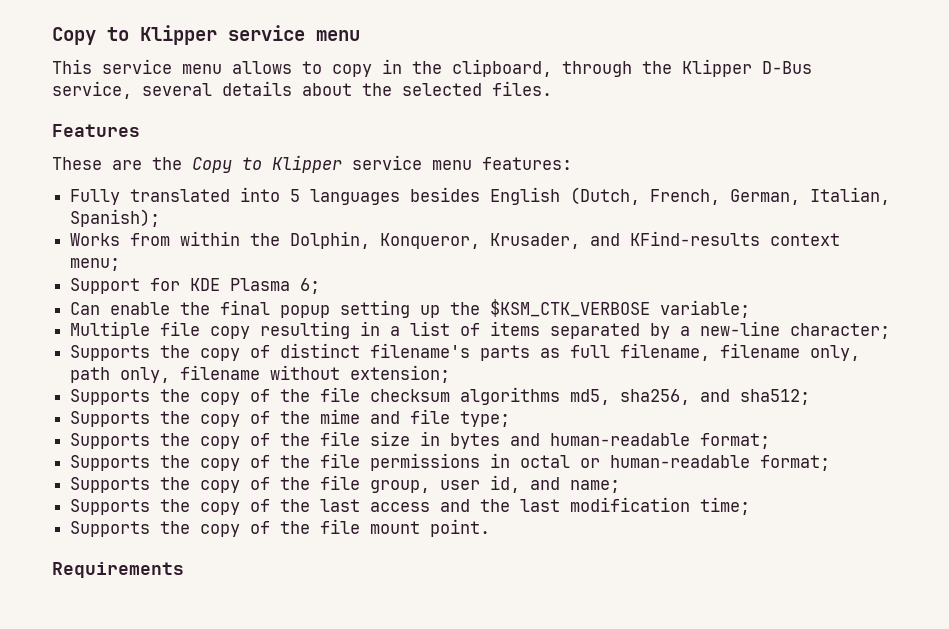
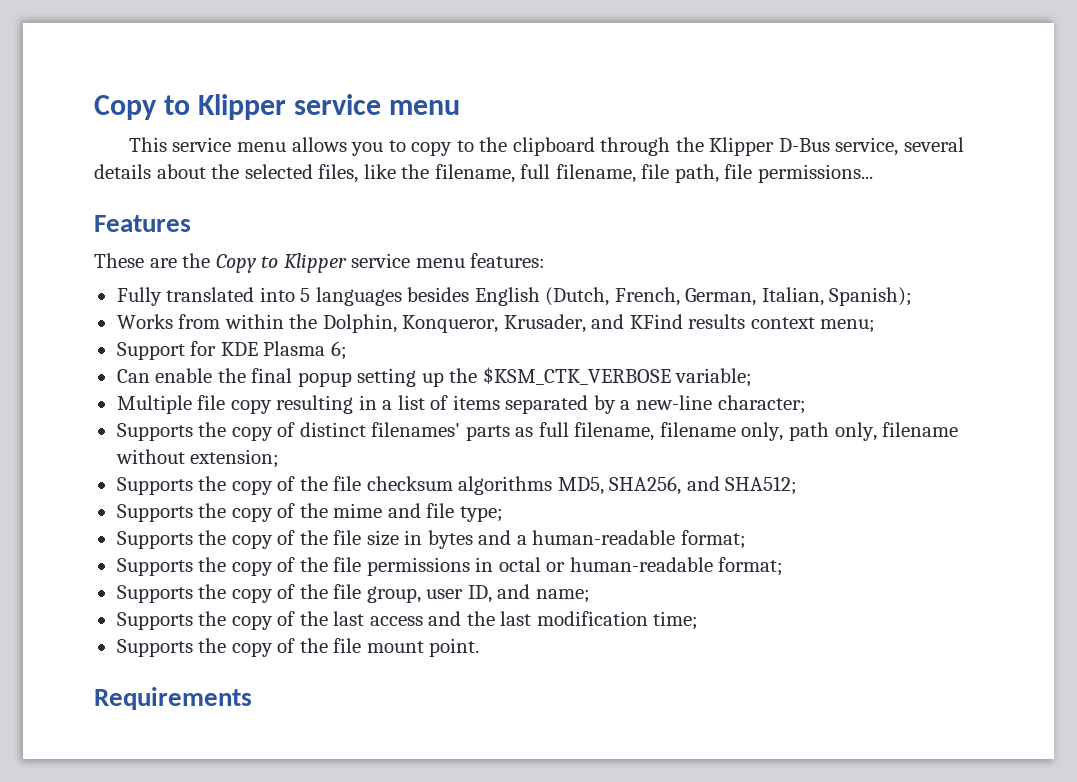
- This service menu allows to copy in the clipboard, through the Klipper D-Bus service, several details about the selected files.
+ This service menu allows you to copy to the clipboard through the Klipper D-Bus service, several details about the selected files, like the filename, full filename, file path, file permissions...
- Works from within the Dolphin, Konqueror, Krusader, and KFind-results context menu;
+ Works from within the Dolphin, Konqueror, Krusader, and KFind results context menu;
- Supports the copy of distinct filename's parts as full filename, filename only, path only, filename without extension;
+ Supports the copy of distinct filenames' parts as full filename, filename only, path only, filename without extension;
- Supports the copy of the file checksum algorithms md5, sha256, and sha512;
+ Supports the copy of the file checksum algorithms MD5, SHA256, and SHA512;
- Supports the copy of the file size in bytes and human-readable format;
+ Supports the copy of the file size in bytes and a human-readable format;
- Supports the copy of the file group, user id, and name;
+ Supports the copy of the file group, user ID, and name;

